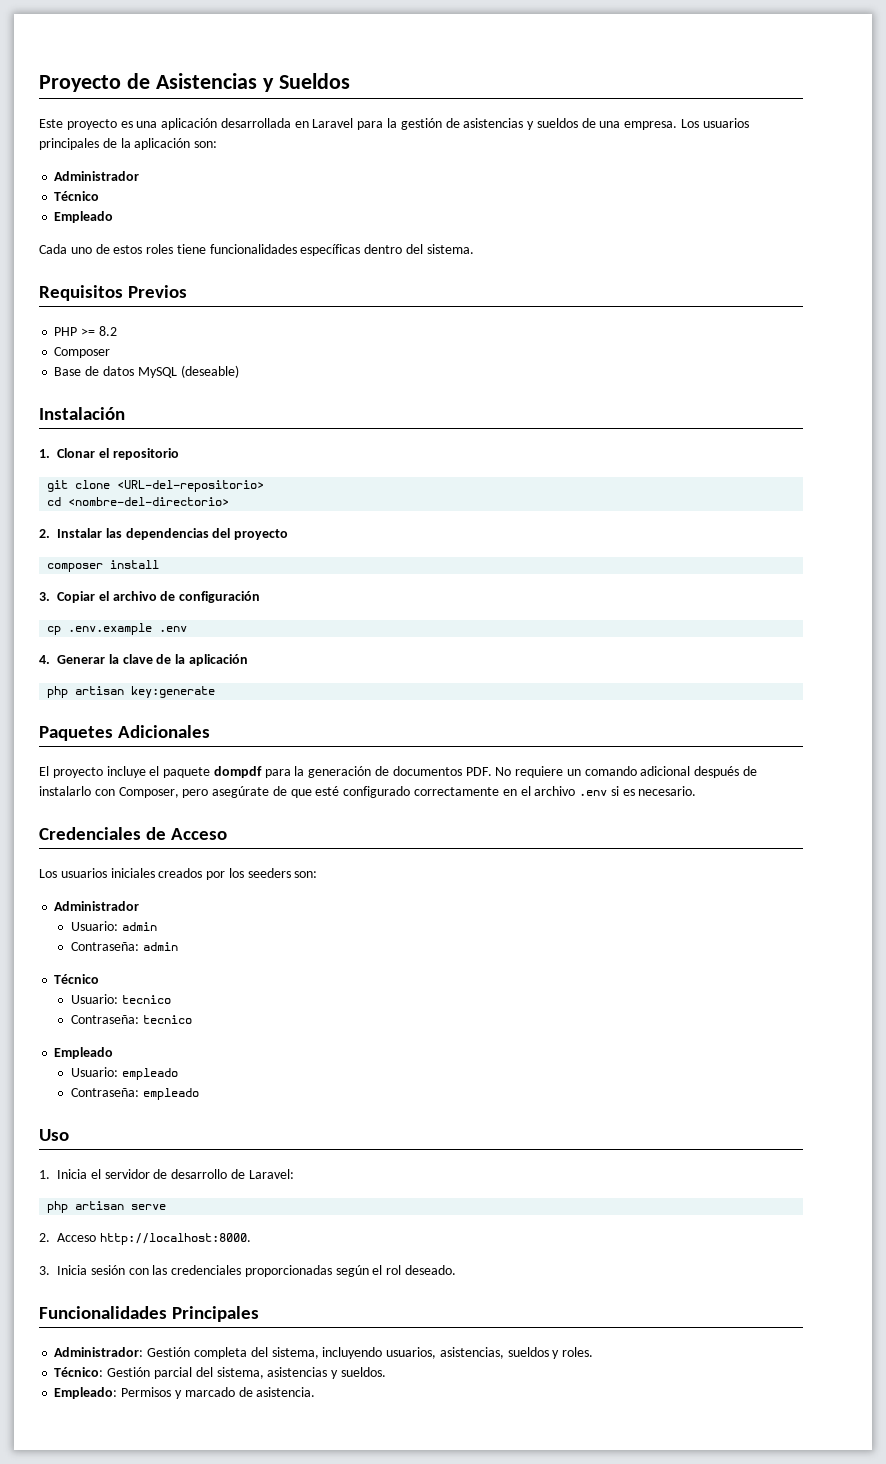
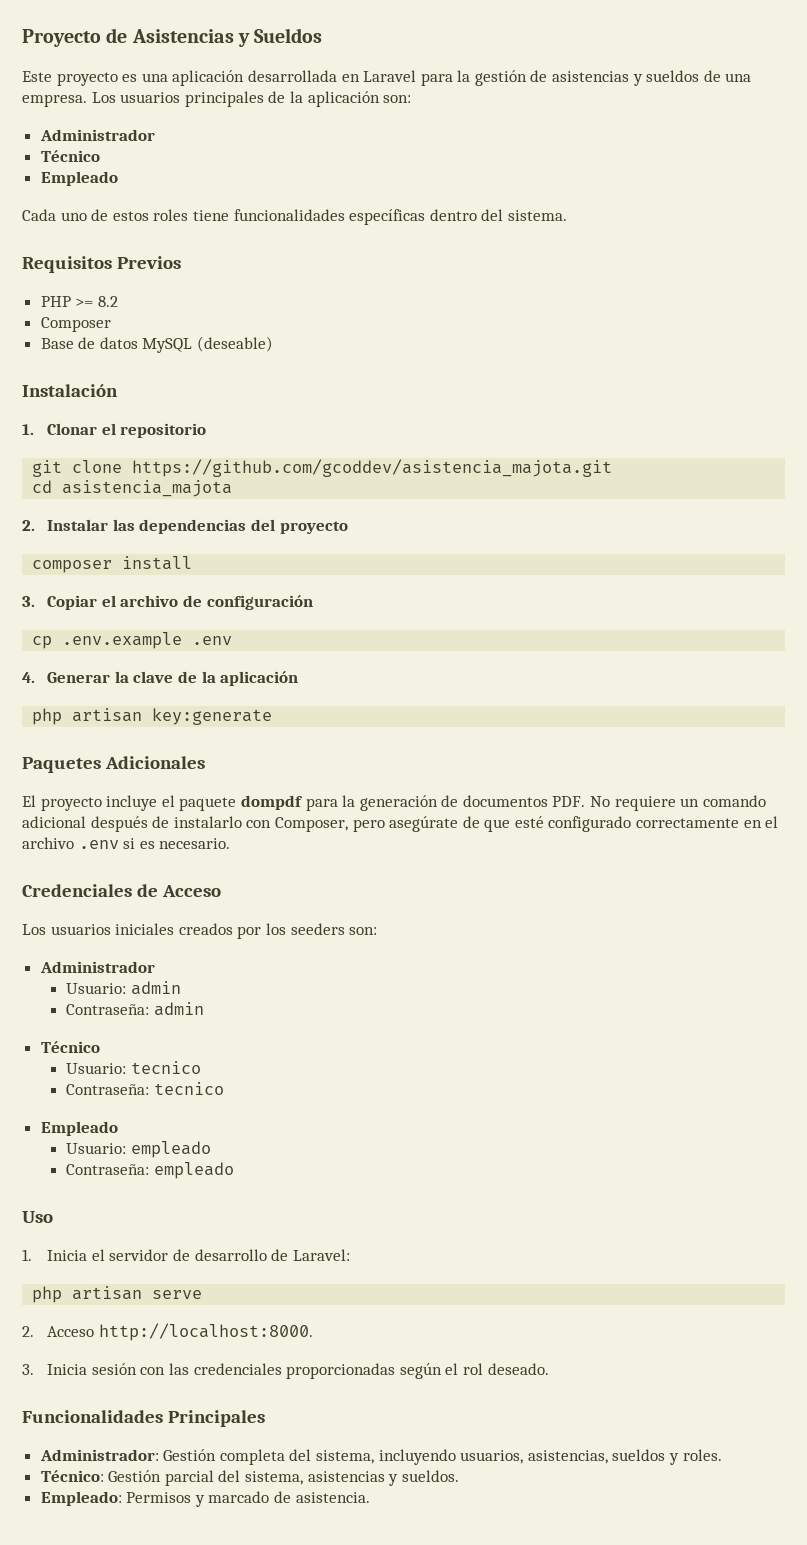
- git clone <URL-del-repositorio>
+ git clone https://github.com/gcoddev/asistencia_majota.git
- cd <nombre-del-directorio>
+ cd asistencia_majota

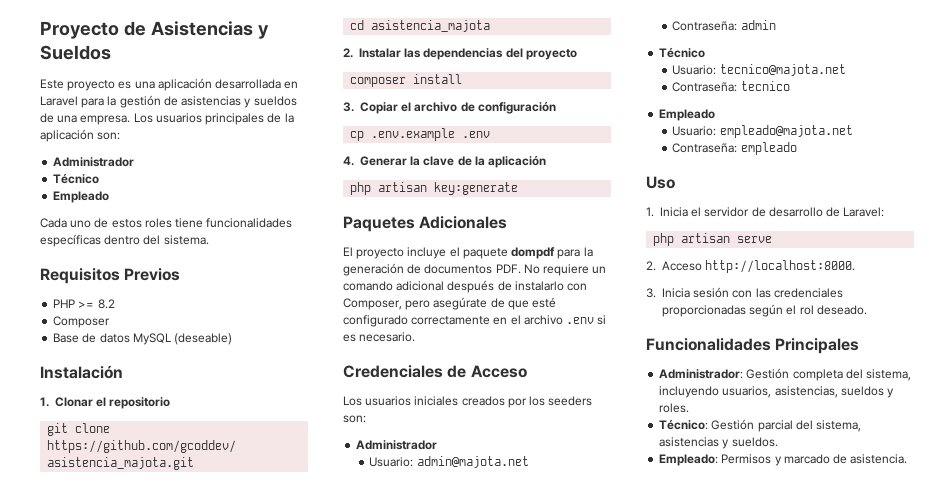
- Usuario: admin
+ Usuario: admin@majota.net
- Usuario: tecnico
+ Usuario: tecnico@majota.net
- Usuario: empleado
+ Usuario: empleado@majota.net

